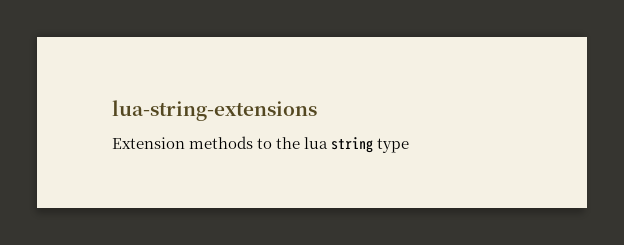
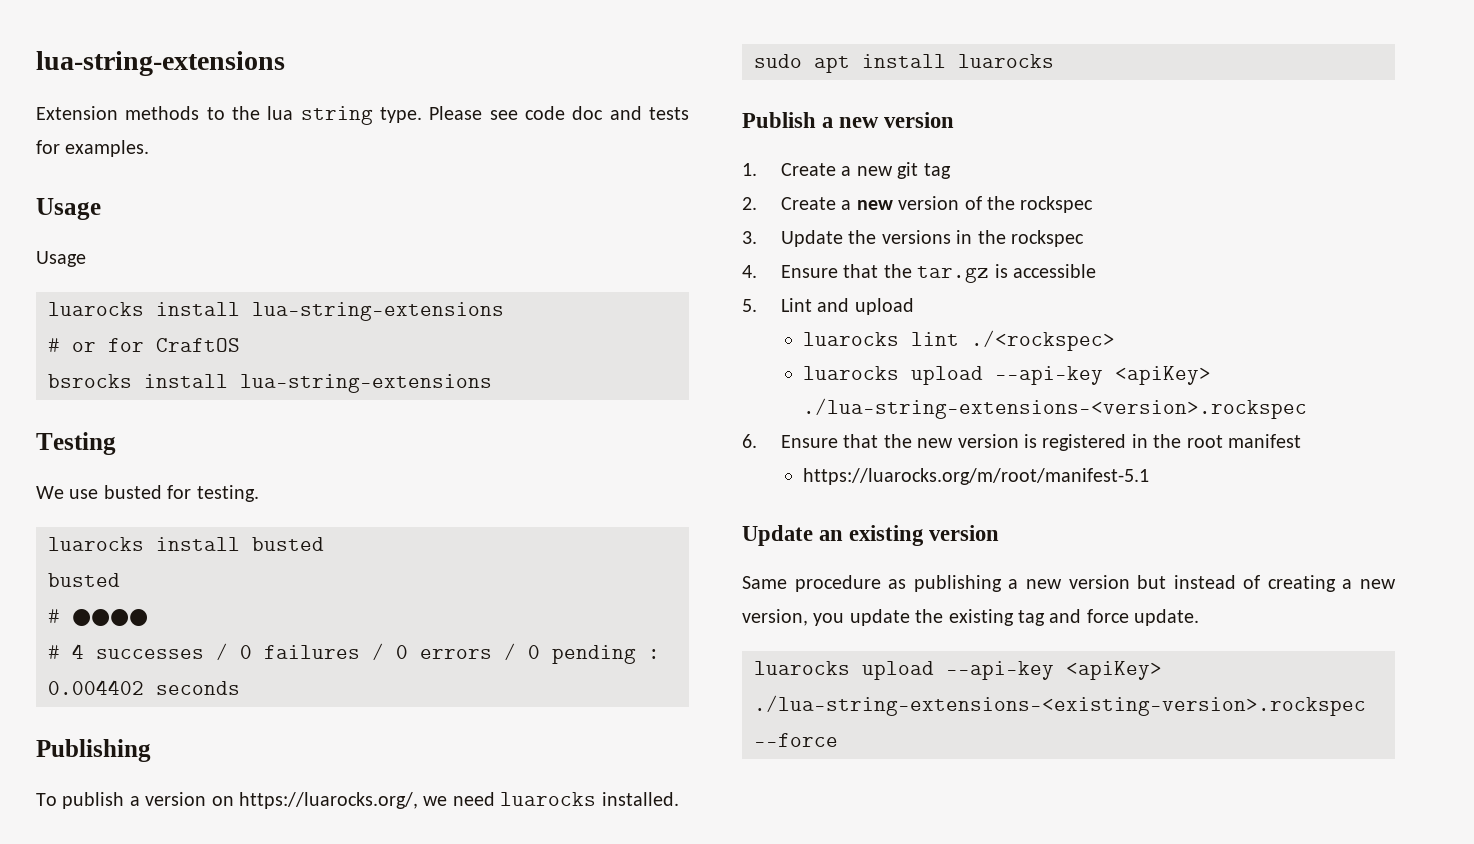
- Extension methods to the lua string type
+ Extension methods to the lua string type. Please see code doc and tests for examples.
+ Usage
+ Usage
+ luarocks install lua-string-extensions
+ # or for CraftOS
+ bsrocks install lua-string-extensions
+ Testing
+ We use busted for testing.
+ luarocks install busted
+ busted
+ # ●●●●
+ # 4 successes / 0 failures / 0 errors / 0 pending : 0.004402 seconds
+ Publishing
+ To publish a version on https://luarocks.org/, we need luarocks installed.
+ sudo apt install luarocks
+ Publish a new version
+ 1. Create a new git tag
+ 2. Create a new version of the rockspec
+ 3. Update the versions in the rockspec
+ 4. Ensure that the tar.gz is accessible
+ 5. Lint and upload
+ luarocks lint ./<rockspec>
+ luarocks upload --api-key <apiKey> ./lua-string-extensions-<version>.rockspec
+ 6. Ensure that the new version is registered in the root manifest
+ https://luarocks.org/m/root/manifest-5.1
+ Update an existing version
+ Same procedure as publishing a new version but instead of creating a new version, you update the existing tag and force update.
+ luarocks upload --api-key <apiKey> ./lua-string-extensions-<existing-version>.rockspec --force

